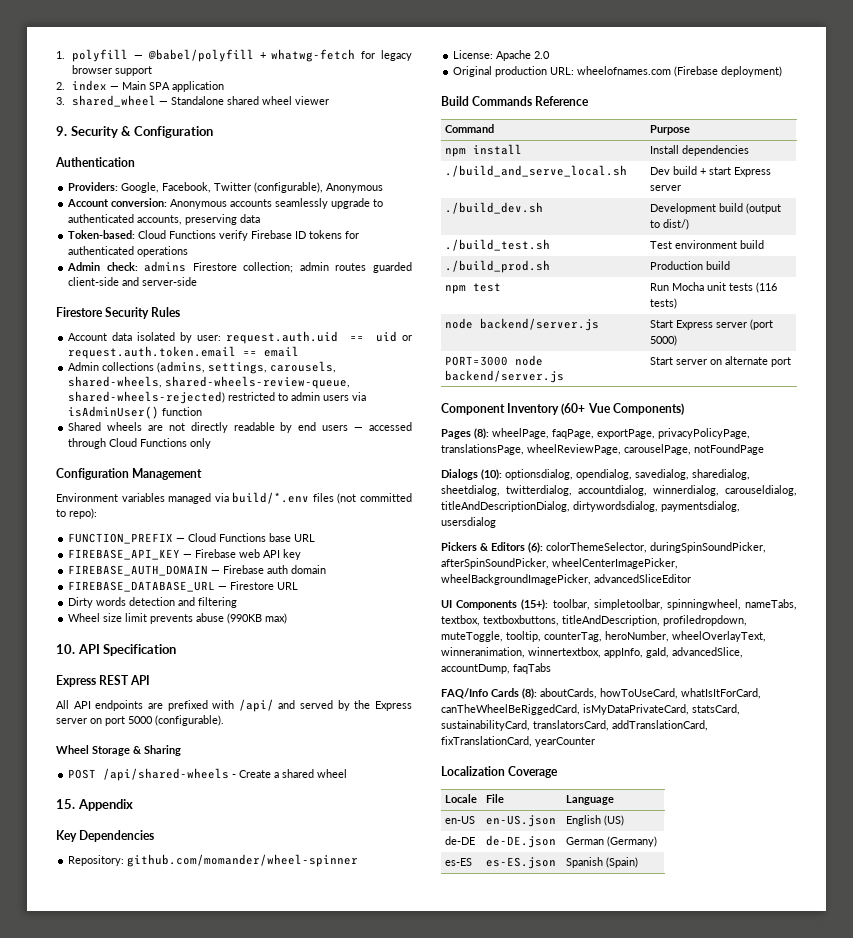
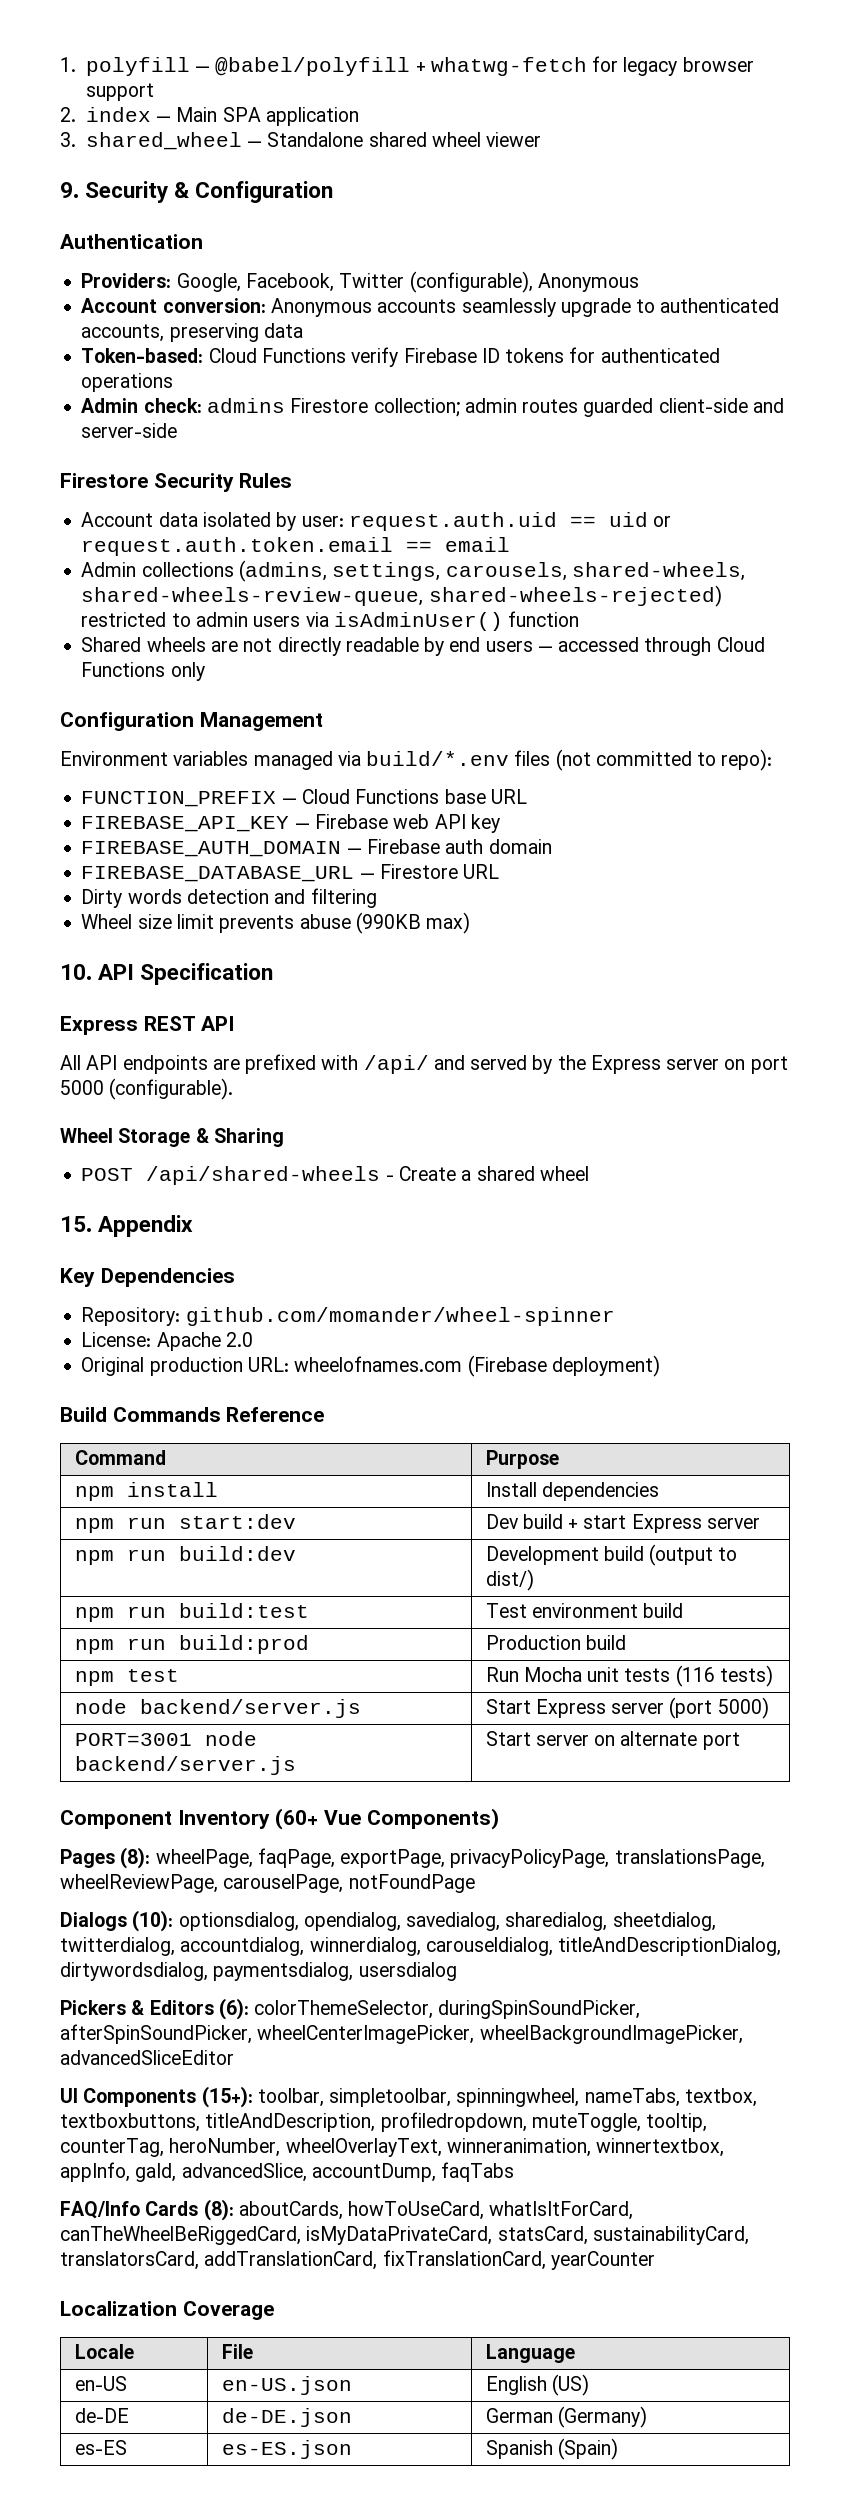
- ./build_and_serve_local.sh | Dev build + start Express server
+ npm run start:dev | Dev build + start Express server
- ./build_dev.sh | Development build (output to dist/)
+ npm run build:dev | Development build (output to dist/)
- ./build_test.sh | Test environment build
+ npm run build:test | Test environment build
- ./build_prod.sh | Production build
+ npm run build:prod | Production build
- PORT=3000 node backend/server.js | Start server on alternate port
+ PORT=3001 node backend/server.js | Start server on alternate port

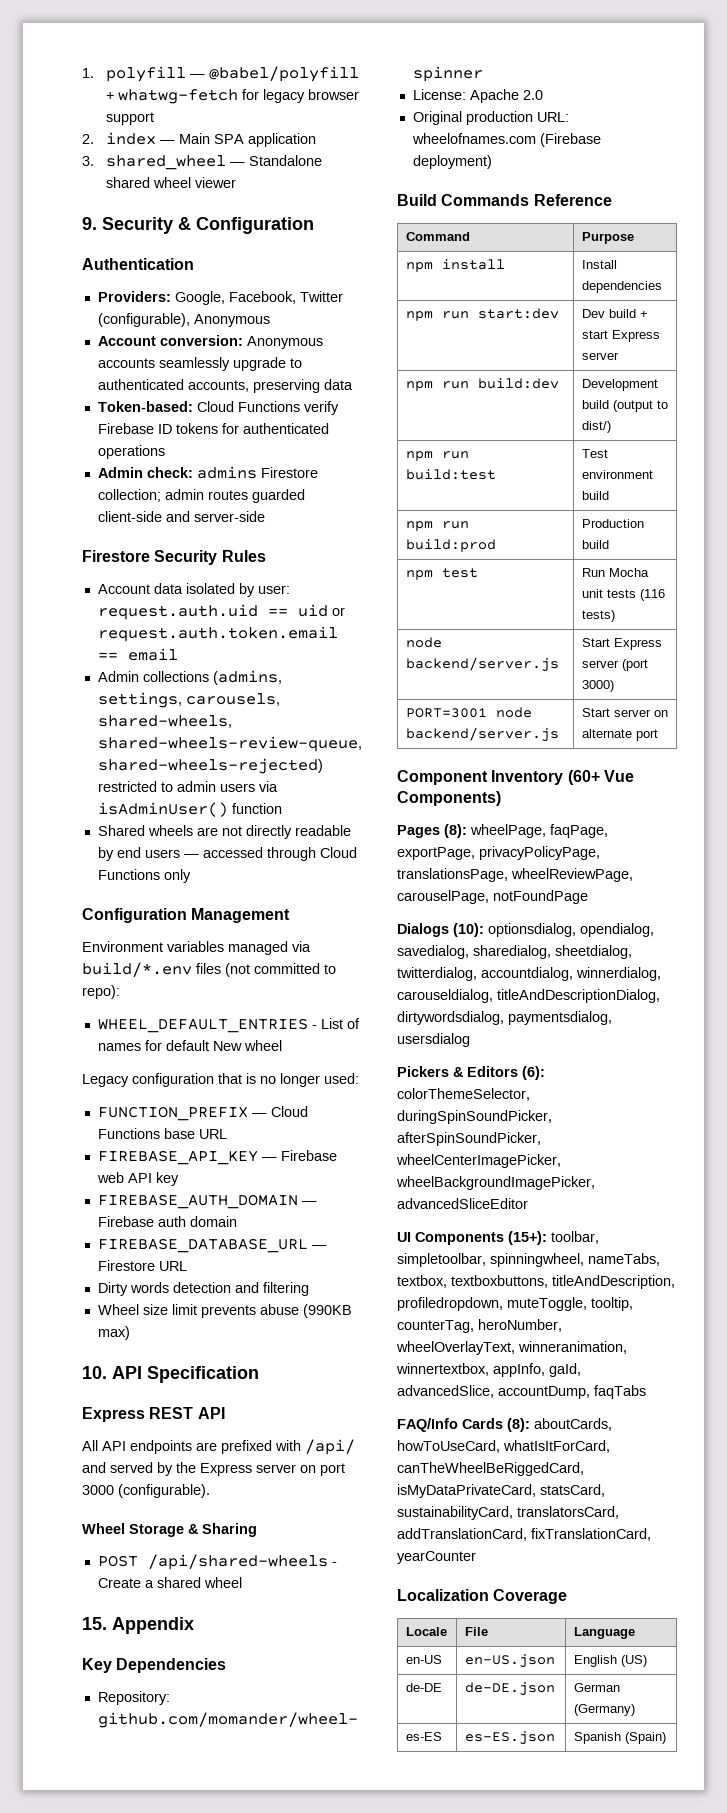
+ WHEEL_DEFAULT_ENTRIES - List of names for default New wheel
+ Legacy configuration that is no longer used:
- All API endpoints are prefixed with /api/ and served by the Express server on port 5000 (configurable).
+ All API endpoints are prefixed with /api/ and served by the Express server on port 3000 (configurable).
- node backend/server.js | Start Express server (port 5000)
+ node backend/server.js | Start Express server (port 3000)

